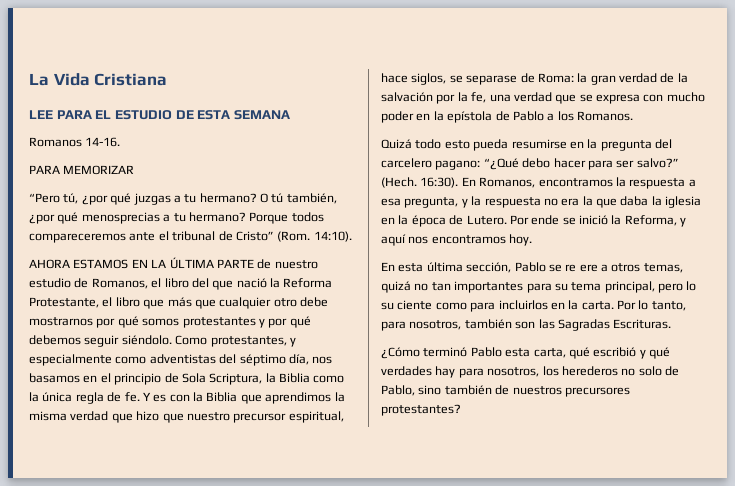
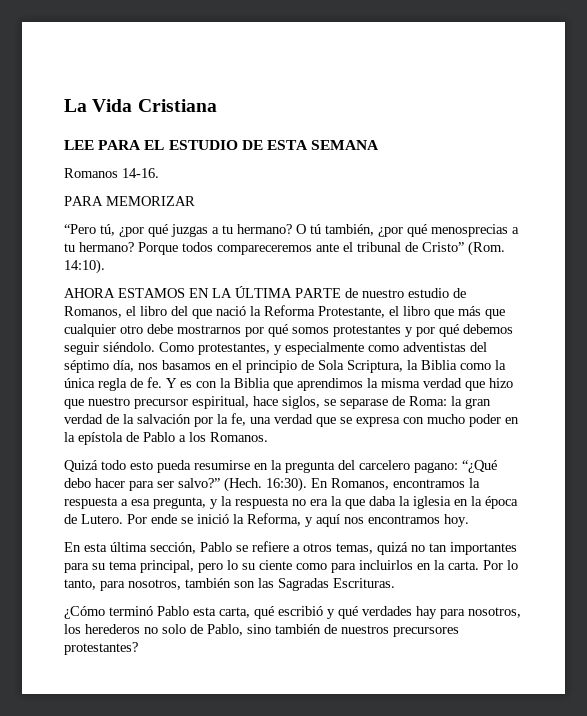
- En esta última sección, Pablo se re ere a otros temas, quizá no tan importantes para su tema principal, pero lo su ciente como para incluirlos en la carta.
+ En esta última sección, Pablo se refiere a otros temas, quizá no tan importantes para su tema principal, pero lo su ciente como para incluirlos en la carta.

